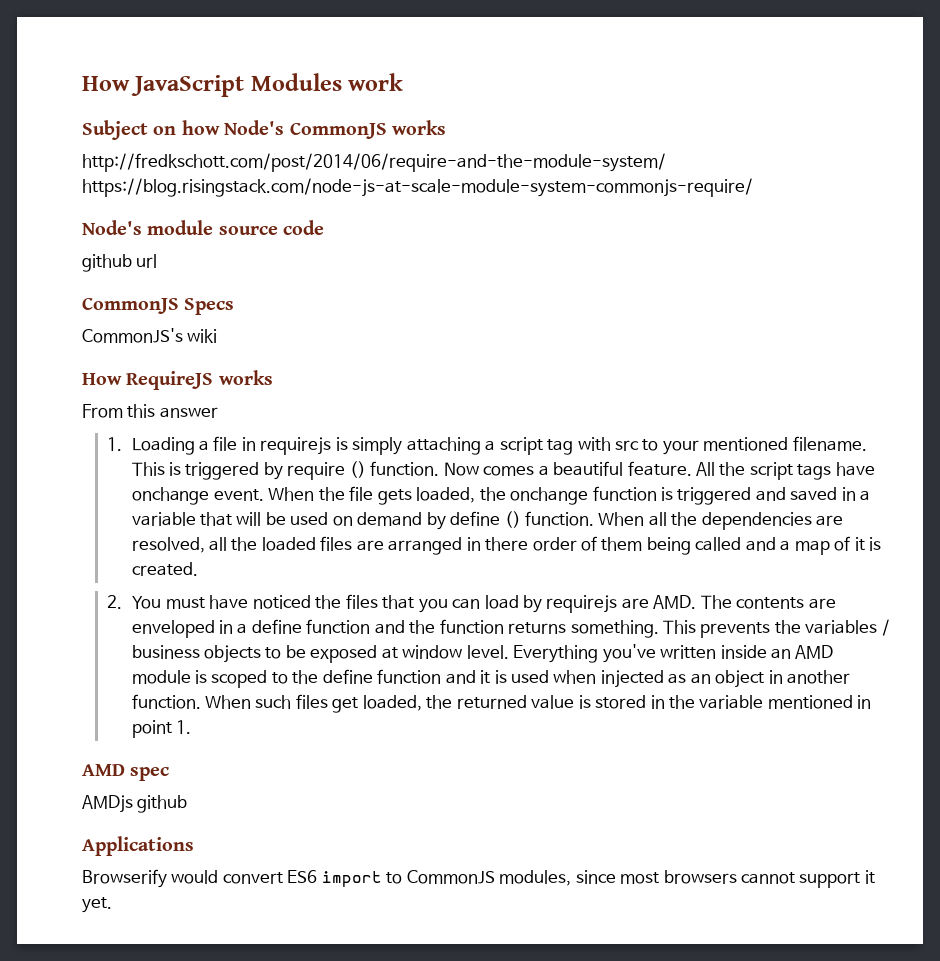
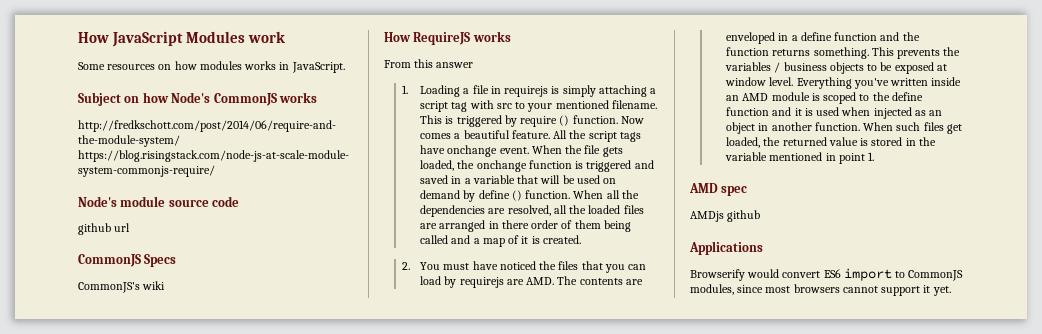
+ Some resources on how modules works in JavaScript.

